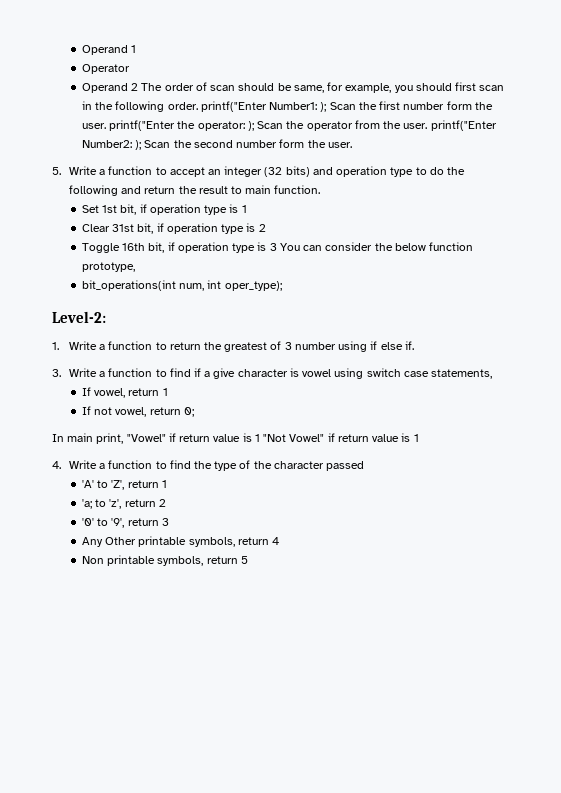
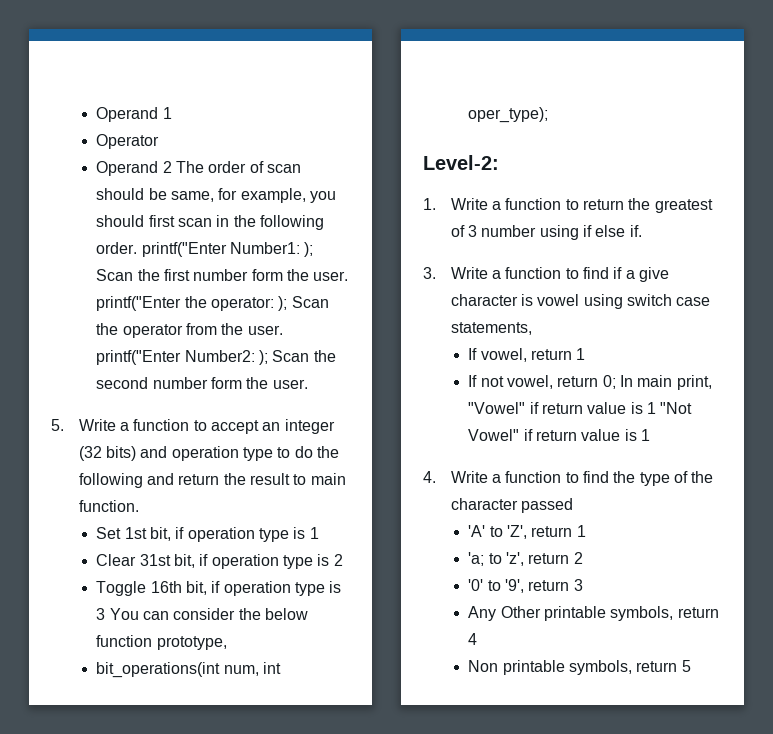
- If not vowel, return 0;
- In main print, "Vowel" if return value is 1 "Not Vowel" if return value is 1
+ If not vowel, return 0; In main print, "Vowel" if return value is 1 "Not Vowel" if return value is 1

